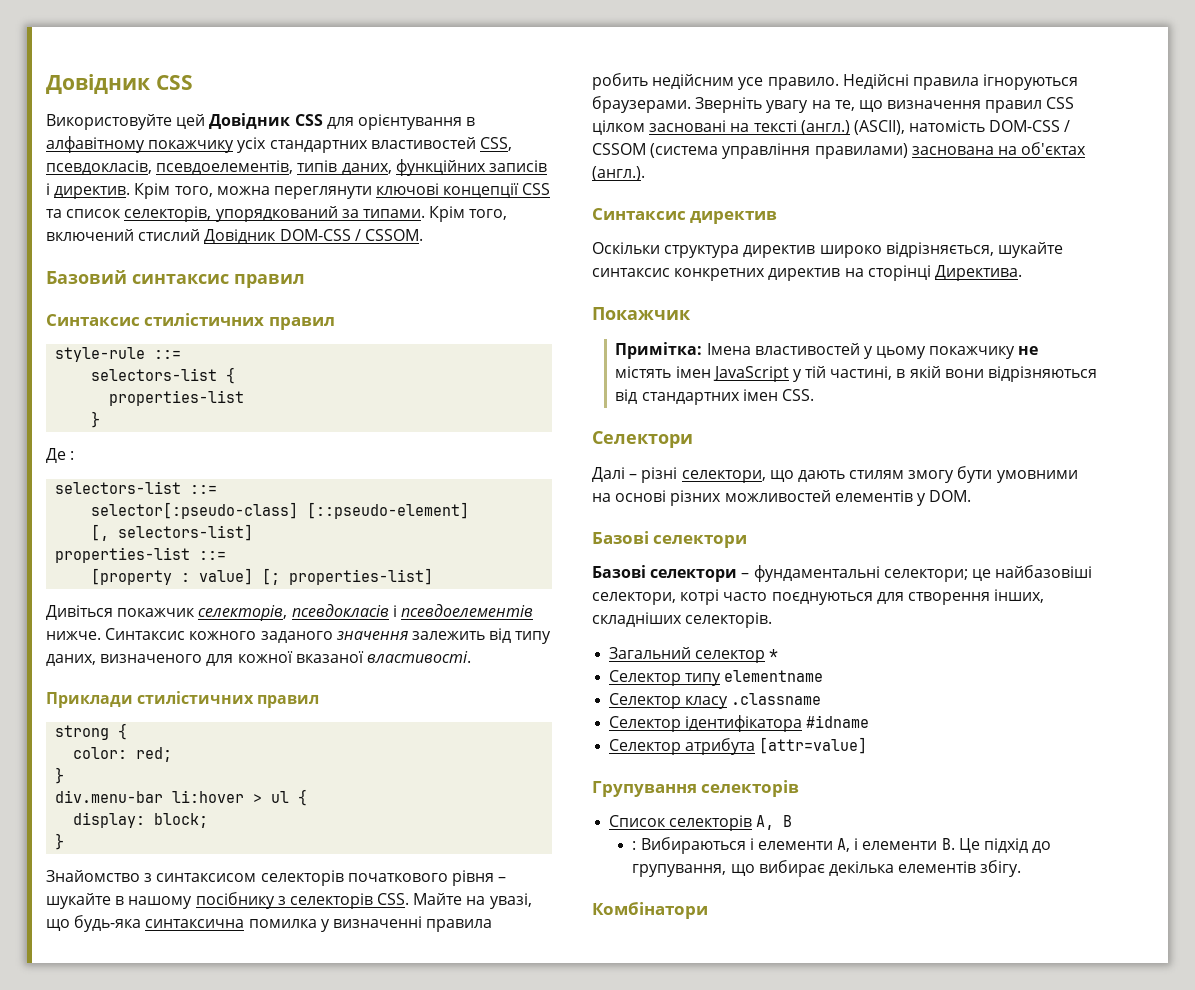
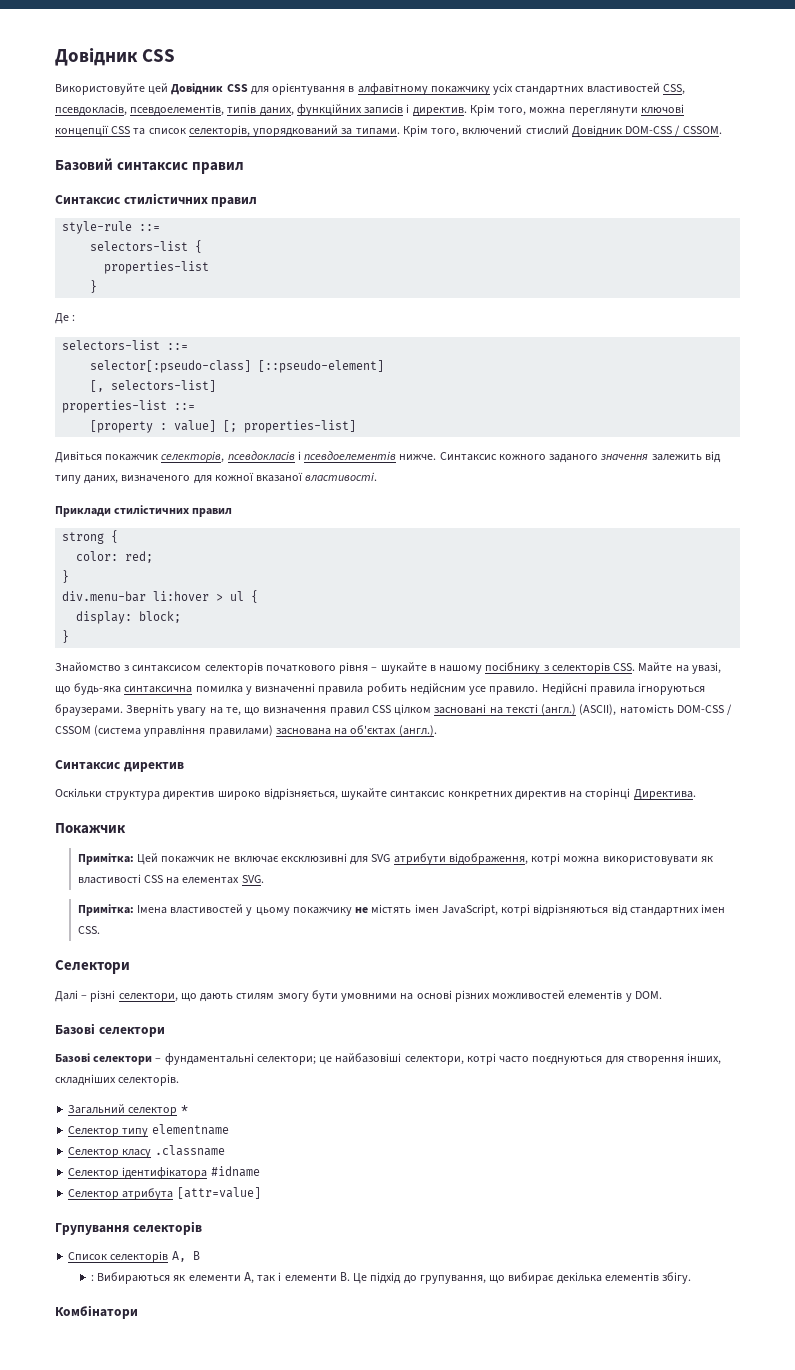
+ Примітка: Цей покажчик не включає ексклюзивні для SVG атрибути відображення, котрі можна використовувати як властивості CSS на елементах SVG.
- Примітка: Імена властивостей у цьому покажчику не містять імен JavaScript у тій частині, в якій вони відрізняються від стандартних імен CSS.
+ Примітка: Імена властивостей у цьому покажчику не містять імен JavaScript, котрі відрізняються від стандартних імен CSS.
- : Вибираються і елементи A, і елементи B. Це підхід до групування, що вибирає декілька елементів збігу.
+ : Вибираються як елементи A, так і елементи B. Це підхід до групування, що вибирає декілька елементів збігу.

